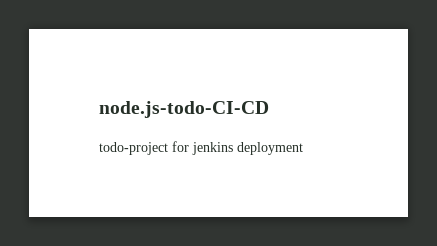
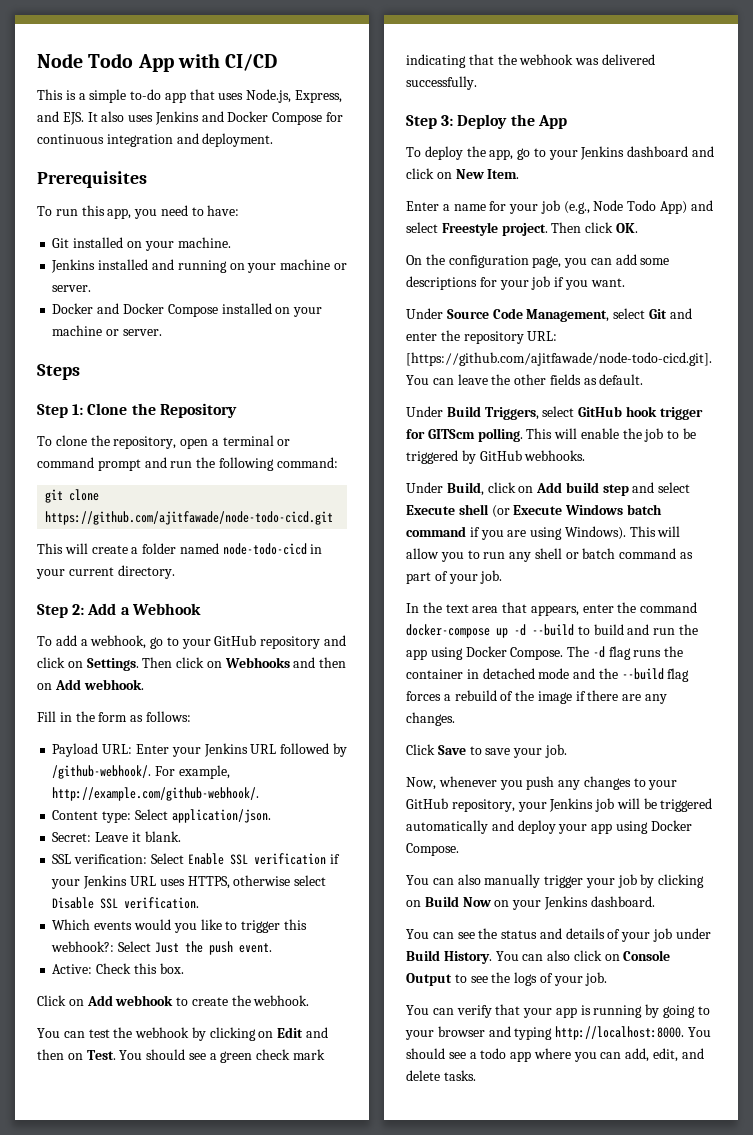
- node.js-todo-CI-CD
- todo-project for jenkins deployment
+ Node Todo App with CI/CD
+ This is a simple to-do app that uses Node.js, Express, and EJS. It also uses Jenkins and Docker Compose for continuous integration and deployment.
+ Prerequisites
+ To run this app, you need to have:
+ Git installed on your machine.
+ Jenkins installed and running on your machine or server.
+ Docker and Docker Compose installed on your machine or server.
+ Steps
+ Step 1: Clone the Repository
+ To clone the repository, open a terminal or command prompt and run the following command:
+ git clone https://github.com/ajitfawade/node-todo-cicd.git
+ This will create a folder named node-todo-cicd in your current directory.
+ Step 2: Add a Webhook
+ To add a webhook, go to your GitHub repository and click on Settings. Then click on Webhooks and then on Add webhook.
+ Fill in the form as follows:
+ Payload URL: Enter your Jenkins URL followed by /github-webhook/. For example, http://example.com/github-webhook/.
+ Content type: Select application/json.
+ Secret: Leave it blank.
+ SSL verification: Select Enable SSL verification if your Jenkins URL uses HTTPS, otherwise select Disable SSL verification.
+ Which events would you like to trigger this webhook?: Select Just the push event.
+ Active: Check this box.
+ Click on Add webhook to create the webhook.
+ You can test the webhook by clicking on Edit and then on Test. You should see a green check mark indicating that the webhook was delivered successfully.
+ Step 3: Deploy the App
+ To deploy the app, go to your Jenkins dashboard and click on New Item.
+ Enter a name for your job (e.g., Node Todo App) and select Freestyle project. Then click OK.
+ On the configuration page, you can add some descriptions for your job if you want.
+ Under Source Code Management, select Git and enter the repository URL: [https://github.com/ajitfawade/node-todo-cicd.git]. You can leave the other fields as default.
+ Under Build Triggers, select GitHub hook trigger for GITScm polling. This will enable the job to be triggered by GitHub webhooks.
+ Under Build, click on Add build step and select Execute shell (or Execute Windows batch command if you are using Windows). This will allow you to run any shell or batch command as part of your job.
+ In the text area that appears, enter the command docker-compose up -d --build to build and run the app using Docker Compose. The -d flag runs the container in detached mode and the --build flag forces a rebuild of the image if there are any changes.
+ Click Save to save your job.
+ Now, whenever you push any changes to your GitHub repository, your Jenkins job will be triggered automatically and deploy your app using Docker Compose.
+ You can also manually trigger your job by clicking on Build Now on your Jenkins dashboard.
+ You can see the status and details of your job under Build History. You can also click on Console Output to see the logs of your job.
+ You can verify that your app is running by going to your browser and typing http://localhost:8000. You should see a todo app where you can add, edit, and delete tasks.

